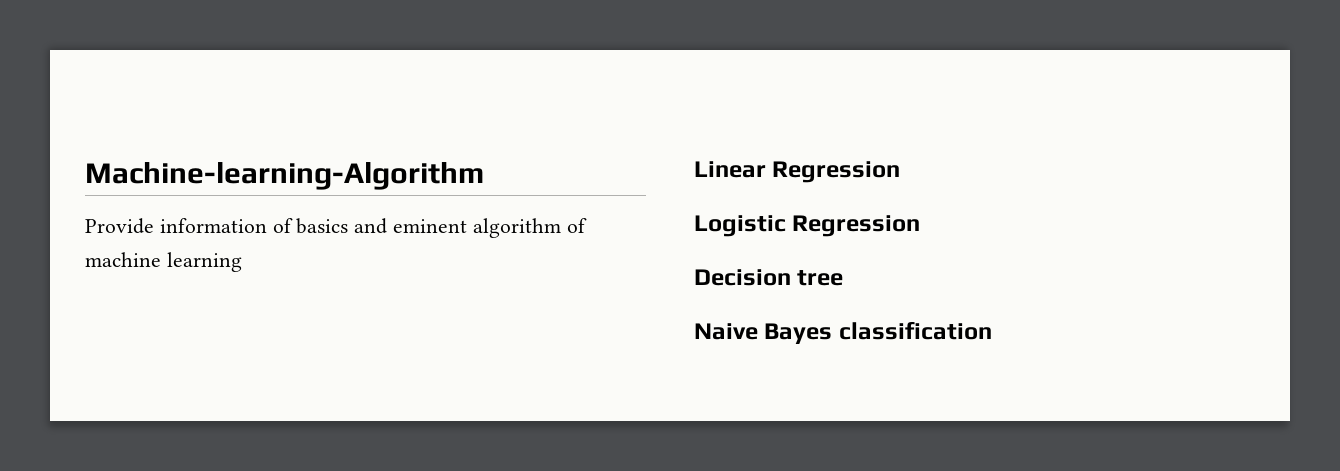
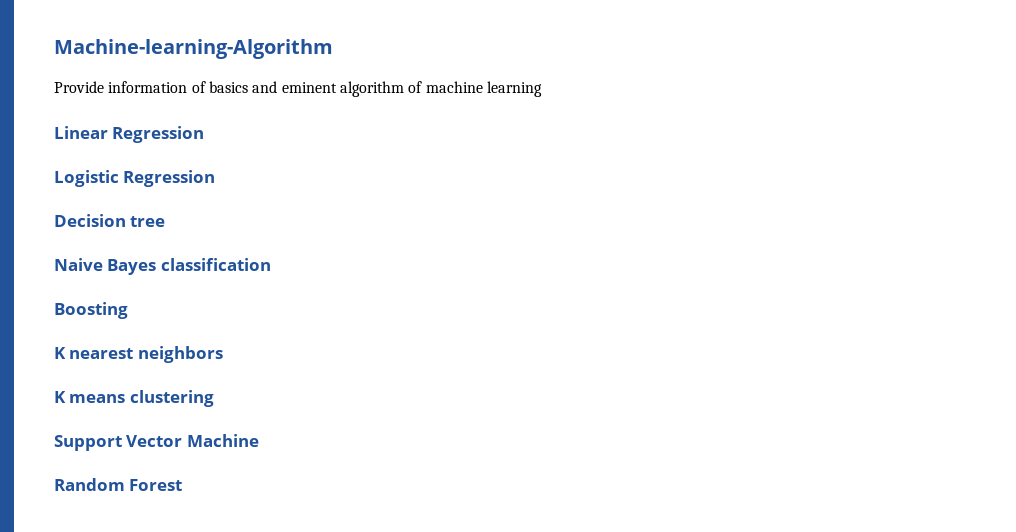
+ Boosting
+ K nearest neighbors
+ K means clustering
+ Support Vector Machine
+ Random Forest

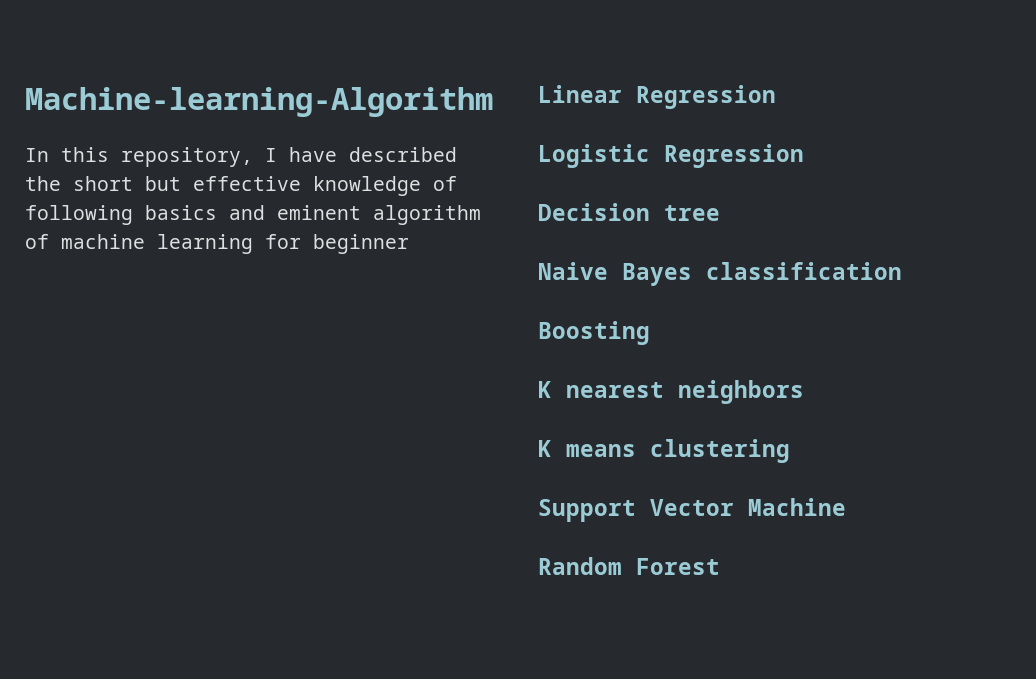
- Provide information of basics and eminent algorithm of machine learning
+ In this repository, I have described the short but effective knowledge of following basics and eminent algorithm of machine learning for beginner

